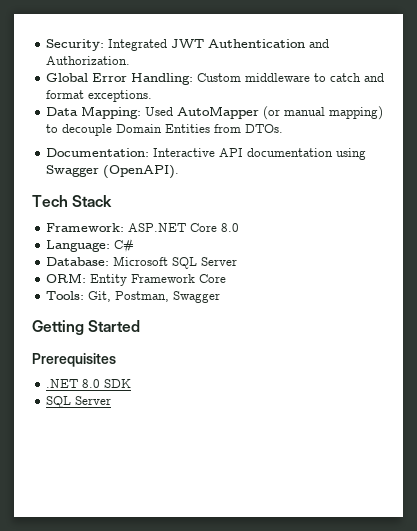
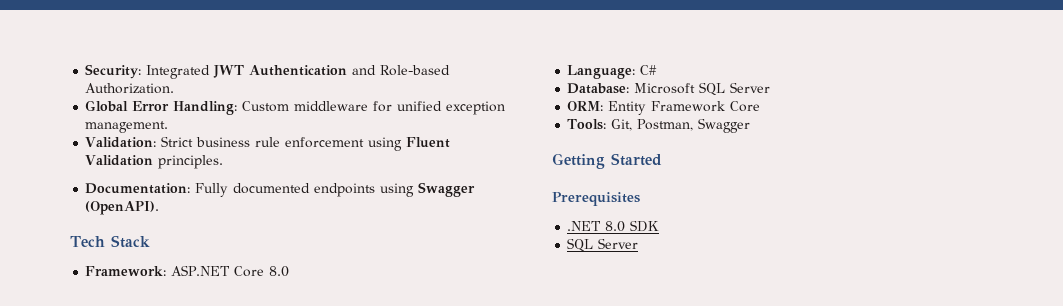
- Security: Integrated JWT Authentication and Authorization.
+ Security: Integrated JWT Authentication and Role-based Authorization.
- Global Error Handling: Custom middleware to catch and format exceptions.
- Data Mapping: Used AutoMapper (or manual mapping) to decouple Domain Entities from DTOs.
- Documentation: Interactive API documentation using Swagger (OpenAPI).
+ Global Error Handling: Custom middleware for unified exception management.
+ Validation: Strict business rule enforcement using Fluent Validation principles.
+ Documentation: Fully documented endpoints using Swagger (OpenAPI).

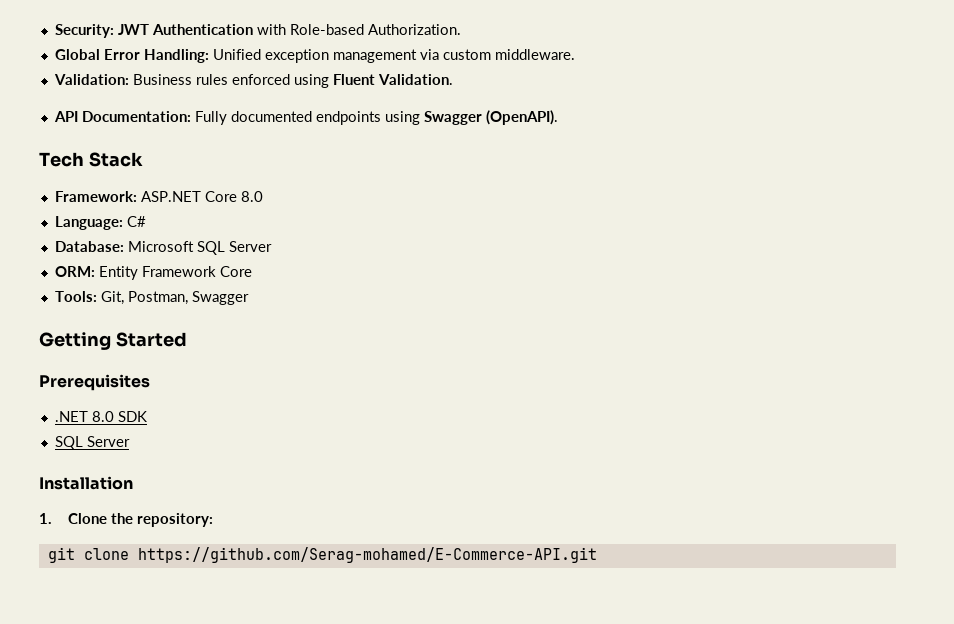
- Security: Integrated JWT Authentication and Role-based Authorization.
+ Security: JWT Authentication with Role-based Authorization.
- Global Error Handling: Custom middleware for unified exception management.
- Validation: Strict business rule enforcement using Fluent Validation principles.
- Documentation: Fully documented endpoints using Swagger (OpenAPI).
+ Global Error Handling: Unified exception management via custom middleware.
+ Validation: Business rules enforced using Fluent Validation.
+ API Documentation: Fully documented endpoints using Swagger (OpenAPI).
+ Installation
+ 1. Clone the repository:
+ git clone https://github.com/Serag-mohamed/E-Commerce-API.git

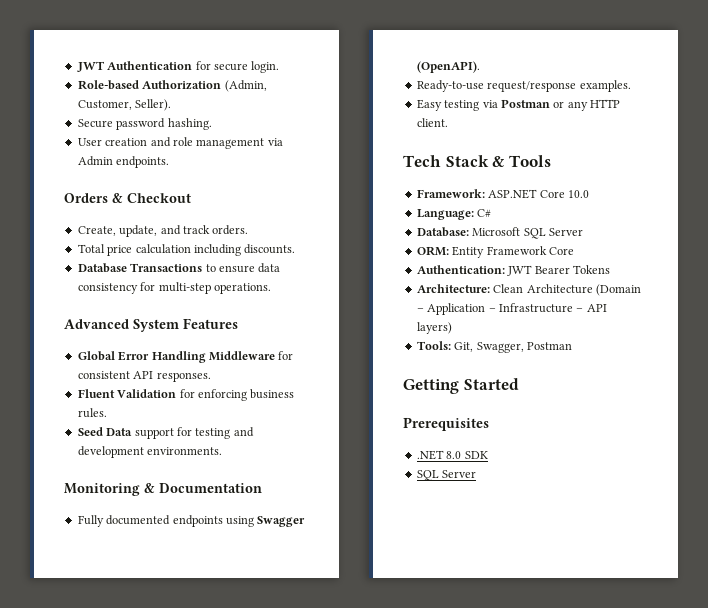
- Security: JWT Authentication with Role-based Authorization.
- Global Error Handling: Unified exception management via custom middleware.
- Validation: Business rules enforced using Fluent Validation.
- API Documentation: Fully documented endpoints using Swagger (OpenAPI).
+ JWT Authentication for secure login.
+ Role-based Authorization (Admin, Customer, Seller).
+ Secure password hashing.
+ User creation and role management via Admin endpoints.
+ Orders & Checkout
+ Create, update, and track orders.
+ Total price calculation including discounts.
+ Database Transactions to ensure data consistency for multi-step operations.
+ Advanced System Features
+ Global Error Handling Middleware for consistent API responses.
+ Fluent Validation for enforcing business rules.
+ Seed Data support for testing and development environments.
+ Monitoring & Documentation
+ Fully documented endpoints using Swagger (OpenAPI).
+ Ready-to-use request/response examples.
+ Easy testing via Postman or any HTTP client.
- Tech Stack
+ Tech Stack & Tools
- Framework: ASP.NET Core 8.0
+ Framework: ASP.NET Core 10.0
+ Authentication: JWT Bearer Tokens
+ Architecture: Clean Architecture (Domain – Application – Infrastructure – API layers)
- Tools: Git, Postman, Swagger
+ Tools: Git, Swagger, Postman
- Installation
- 1. Clone the repository:
- git clone https://github.com/Serag-mohamed/E-Commerce-API.git

